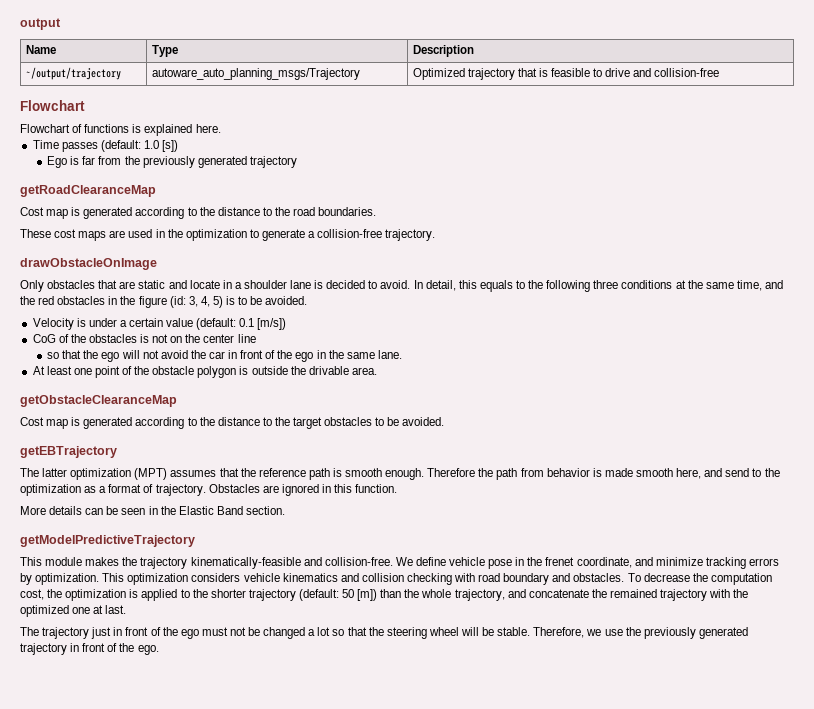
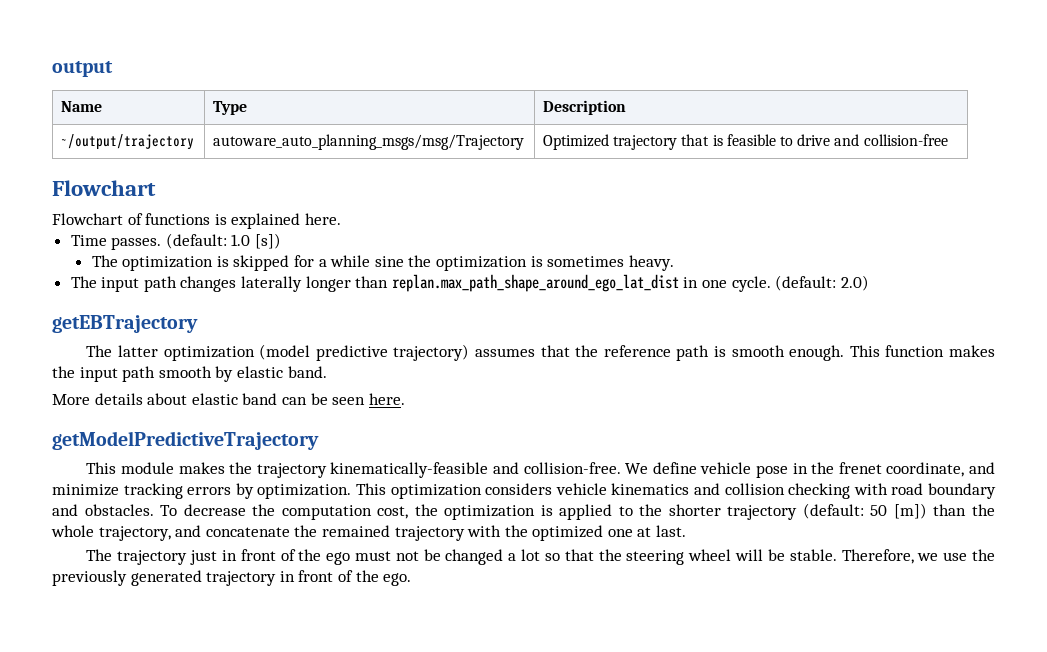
- ~/output/trajectory | autoware_auto_planning_msgs/Trajectory | Optimized trajectory that is feasible to drive and collision-free
+ ~/output/trajectory | autoware_auto_planning_msgs/msg/Trajectory | Optimized trajectory that is feasible to drive and collision-free
- Time passes (default: 1.0 [s])
+ Time passes. (default: 1.0 [s])
- Ego is far from the previously generated trajectory
- getRoadClearanceMap
- Cost map is generated according to the distance to the road boundaries.
- These cost maps are used in the optimization to generate a collision-free trajectory.
- drawObstacleOnImage
- Only obstacles that are static and locate in a shoulder lane is decided to avoid. In detail, this equals to the following three conditions at the same time, and the red obstacles in the figure (id: 3, 4, 5) is to be avoided.
- Velocity is under a certain value (default: 0.1 [m/s])
- CoG of the obstacles is not on the center line
- so that the ego will not avoid the car in front of the ego in the same lane.
- At least one point of the obstacle polygon is outside the drivable area.
- getObstacleClearanceMap
- Cost map is generated according to the distance to the target obstacles to be avoided.
+ The optimization is skipped for a while sine the optimization is sometimes heavy.
+ The input path changes laterally longer than replan.max_path_shape_around_ego_lat_dist in one cycle. (default: 2.0)
- The latter optimization (MPT) assumes that the reference path is smooth enough.
+ The latter optimization (model predictive trajectory) assumes that the reference path is smooth enough.
- Therefore the path from behavior is made smooth here, and send to the optimization as a format of trajectory. Obstacles are ignored in this function.
- More details can be seen in the Elastic Band section.
+ This function makes the input path smooth by elastic band.
+ More details about elastic band can be seen here.

